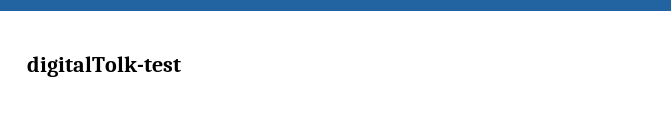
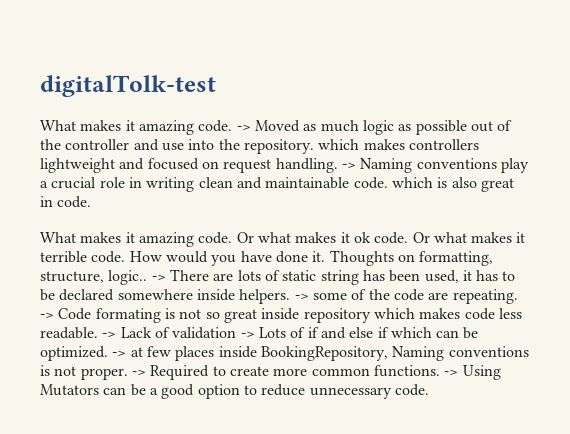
+ What makes it amazing code. -> Moved as much logic as possible out of the controller and use into the repository. which makes controllers lightweight and focused on request handling. -> Naming conventions play a crucial role in writing clean and maintainable code. which is also great in code.
+ What makes it amazing code. Or what makes it ok code. Or what makes it terrible code. How would you have done it. Thoughts on formatting, structure, logic.. -> There are lots of static string has been used, it has to be declared somewhere inside helpers. -> some of the code are repeating. -> Code formating is not so great inside repository which makes code less readable. -> Lack of validation -> Lots of if and else if which can be optimized. -> at few places inside BookingRepository, Naming conventions is not proper. -> Required to create more common functions. -> Using Mutators can be a good option to reduce unnecessary code.

